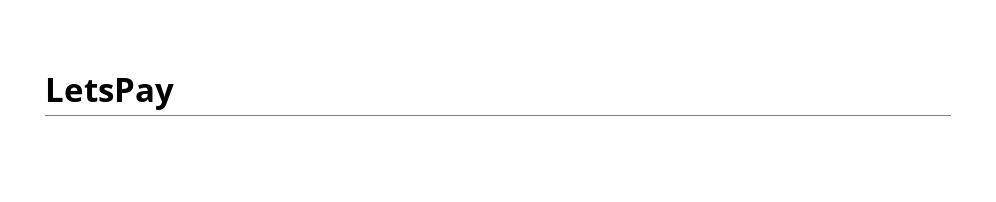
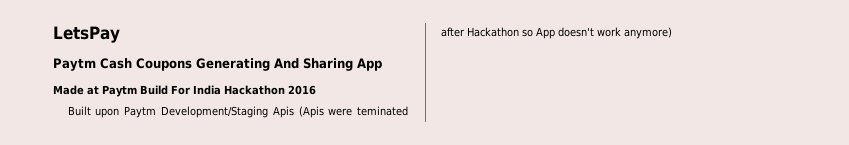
+ Paytm Cash Coupons Generating And Sharing App
+ Made at Paytm Build For India Hackathon 2016
+ Built upon Paytm Development/Staging Apis (Apis were teminated after Hackathon so App doesn't work anymore)

